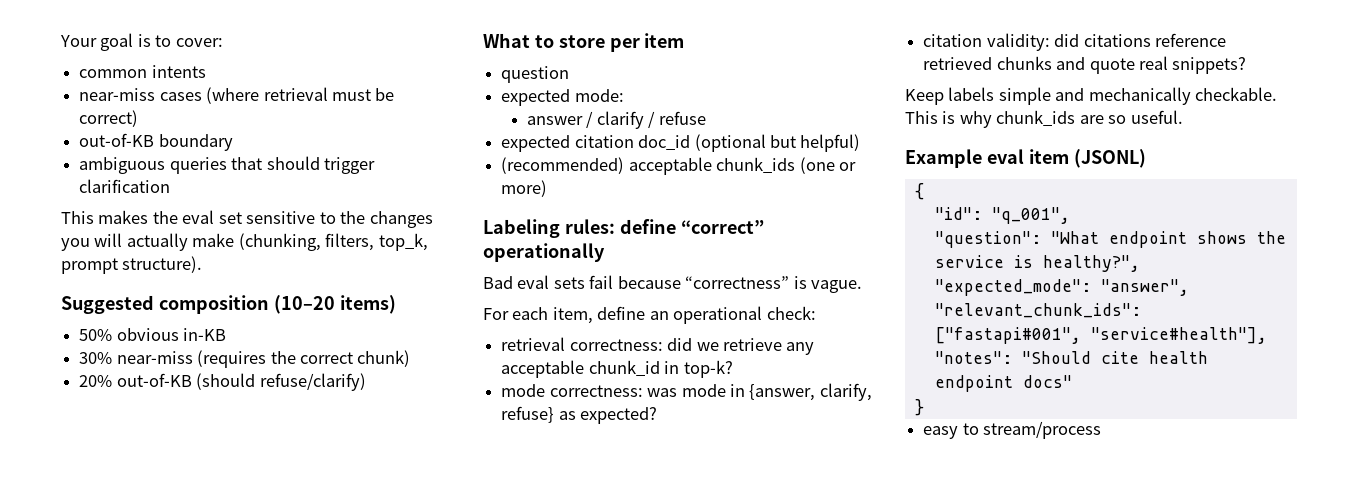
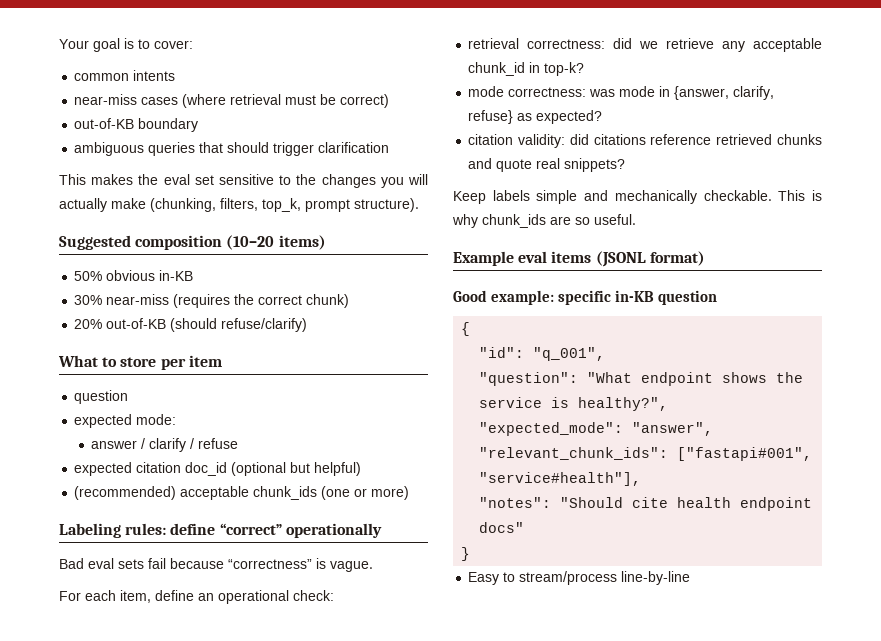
- Example eval item (JSONL)
+ Example eval items (JSONL format)
+ Good example: specific in-KB question
- easy to stream/process
+ Easy to stream/process line-by-line

